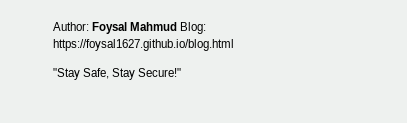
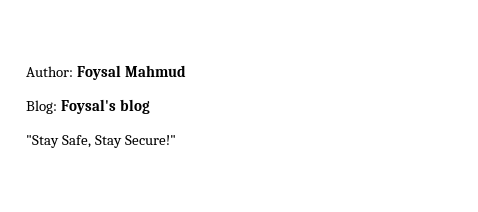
- Author: Foysal Mahmud Blog: https://foysal1627.github.io/blog.html
+ Author: Foysal Mahmud
+ Blog: Foysal's blog

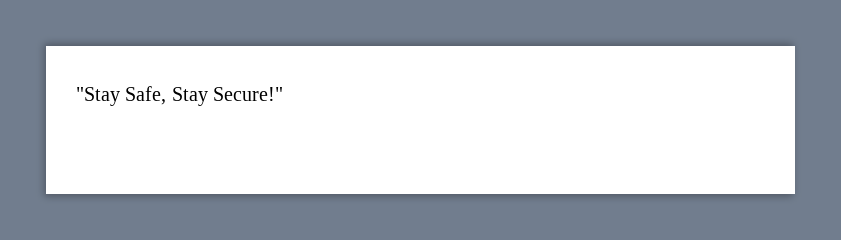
- Author: Foysal Mahmud
- Blog: Foysal's blog

